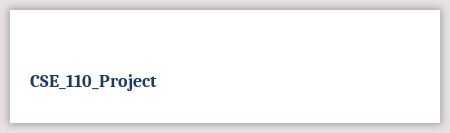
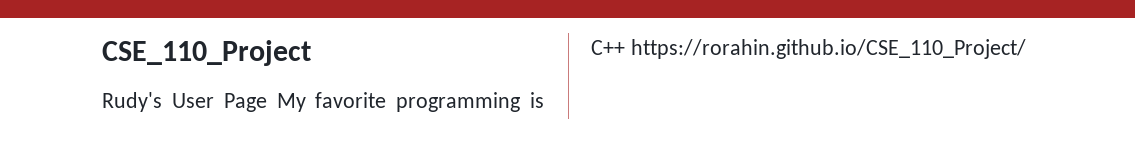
+ Rudy's User Page My favorite programming is C++ https://rorahin.github.io/CSE_110_Project/

